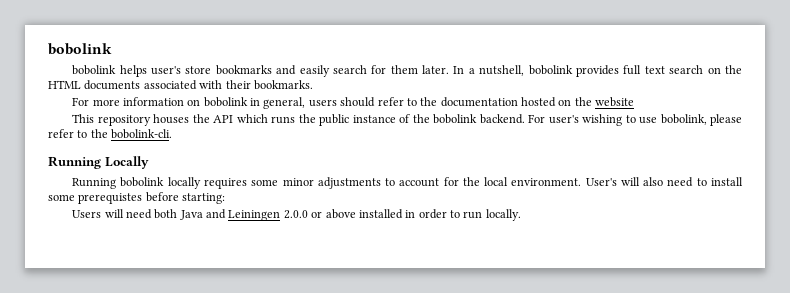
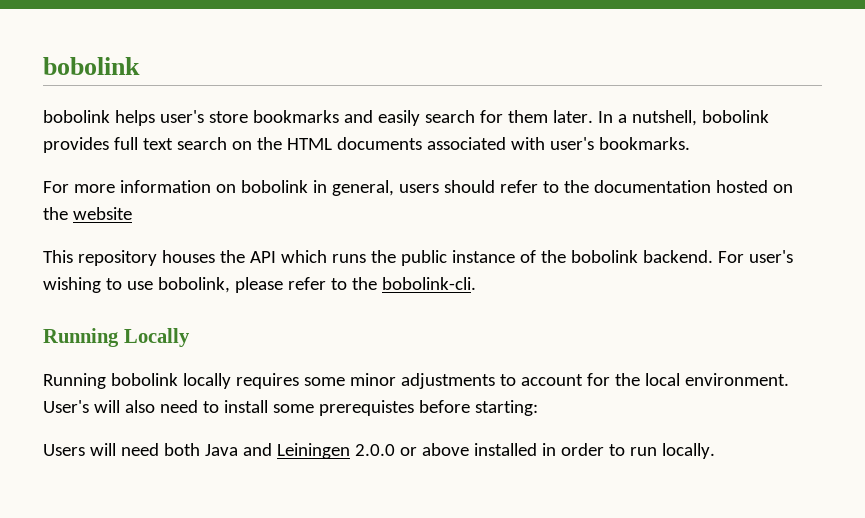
- In a nutshell, bobolink provides full text search on the HTML documents associated with their bookmarks.
+ In a nutshell, bobolink provides full text search on the HTML documents associated with user's bookmarks.

